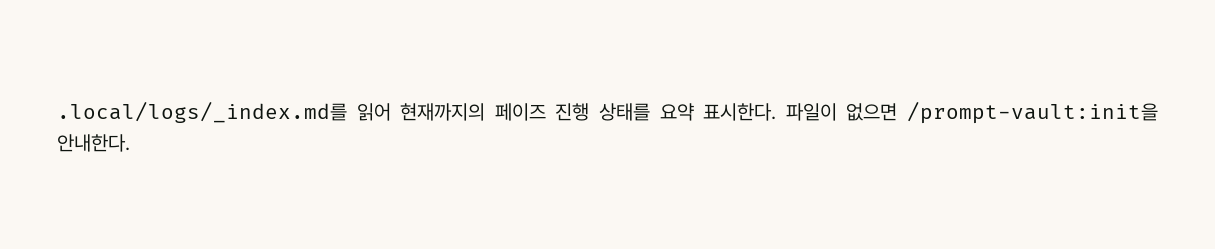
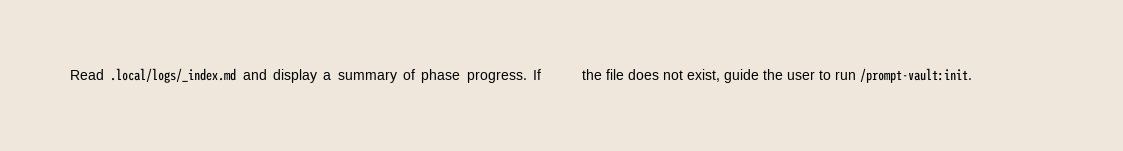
- .local/logs/_index.md를 읽어 현재까지의 페이즈 진행 상태를 요약 표시한다. 파일이 없으면 /prompt-vault:init을 안내한다.
+ Read .local/logs/_index.md and display a summary of phase progress. If the file does not exist, guide the user to run /prompt-vault:init.

